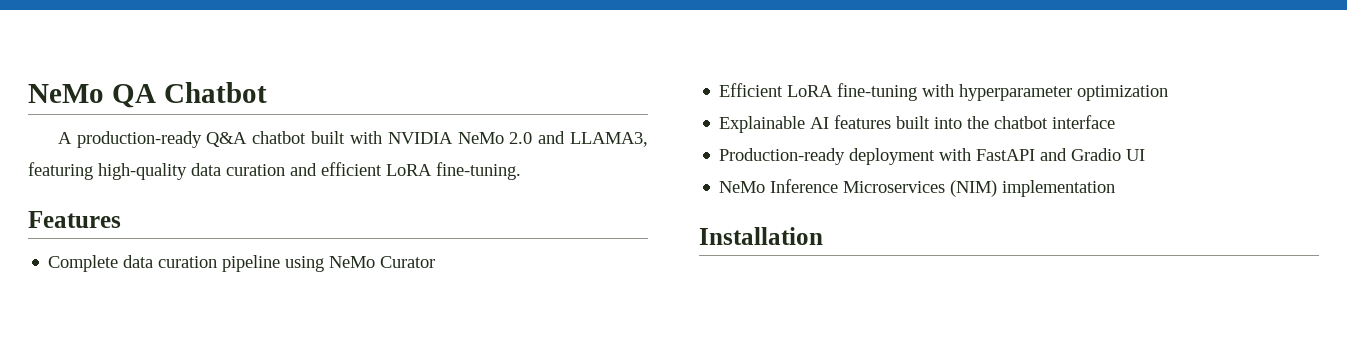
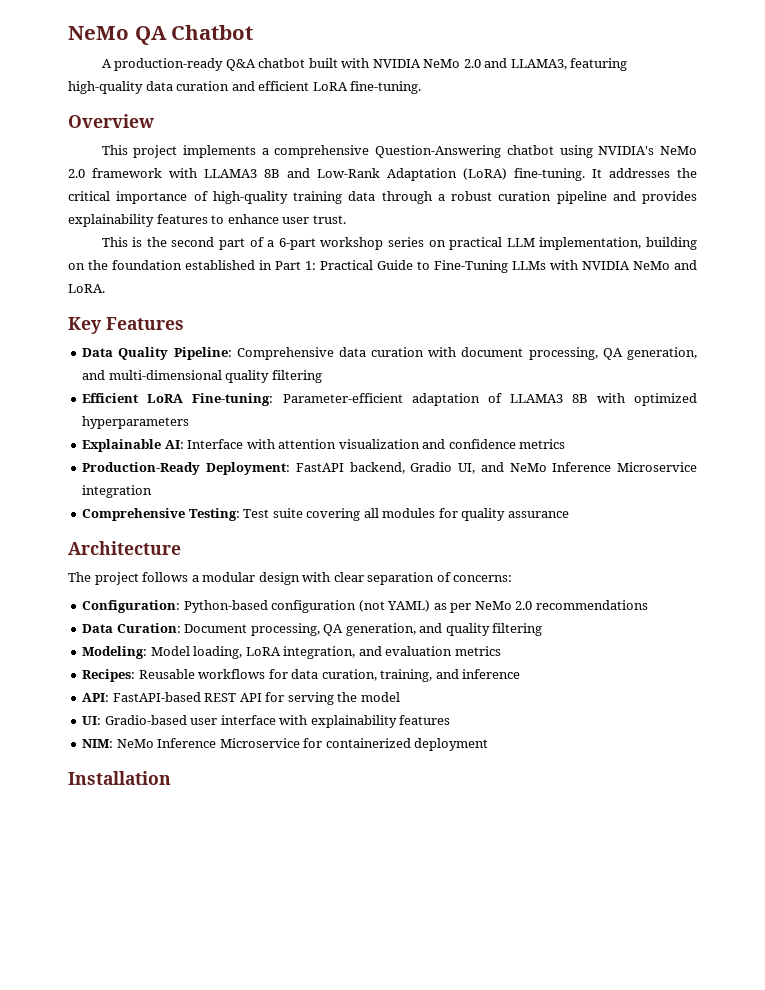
- Features
- Complete data curation pipeline using NeMo Curator
- Efficient LoRA fine-tuning with hyperparameter optimization
- Explainable AI features built into the chatbot interface
- Production-ready deployment with FastAPI and Gradio UI
- NeMo Inference Microservices (NIM) implementation
+ Overview
+ This project implements a comprehensive Question-Answering chatbot using NVIDIA's NeMo 2.0 framework with LLAMA3 8B and Low-Rank Adaptation (LoRA) fine-tuning. It addresses the critical importance of high-quality training data through a robust curation pipeline and provides explainability features to enhance user trust.
+ This is the second part of a 6-part workshop series on practical LLM implementation, building on the foundation established in Part 1: Practical Guide to Fine-Tuning LLMs with NVIDIA NeMo and LoRA.
+ Key Features
+ Data Quality Pipeline: Comprehensive data curation with document processing, QA generation, and multi-dimensional quality filtering
+ Efficient LoRA Fine-tuning: Parameter-efficient adaptation of LLAMA3 8B with optimized hyperparameters
+ Explainable AI: Interface with attention visualization and confidence metrics
+ Production-Ready Deployment: FastAPI backend, Gradio UI, and NeMo Inference Microservice integration
+ Comprehensive Testing: Test suite covering all modules for quality assurance
+ Architecture
+ The project follows a modular design with clear separation of concerns:
+ Configuration: Python-based configuration (not YAML) as per NeMo 2.0 recommendations
+ Data Curation: Document processing, QA generation, and quality filtering
+ Modeling: Model loading, LoRA integration, and evaluation metrics
+ Recipes: Reusable workflows for data curation, training, and inference
+ API: FastAPI-based REST API for serving the model
+ UI: Gradio-based user interface with explainability features
+ NIM: NeMo Inference Microservice for containerized deployment

